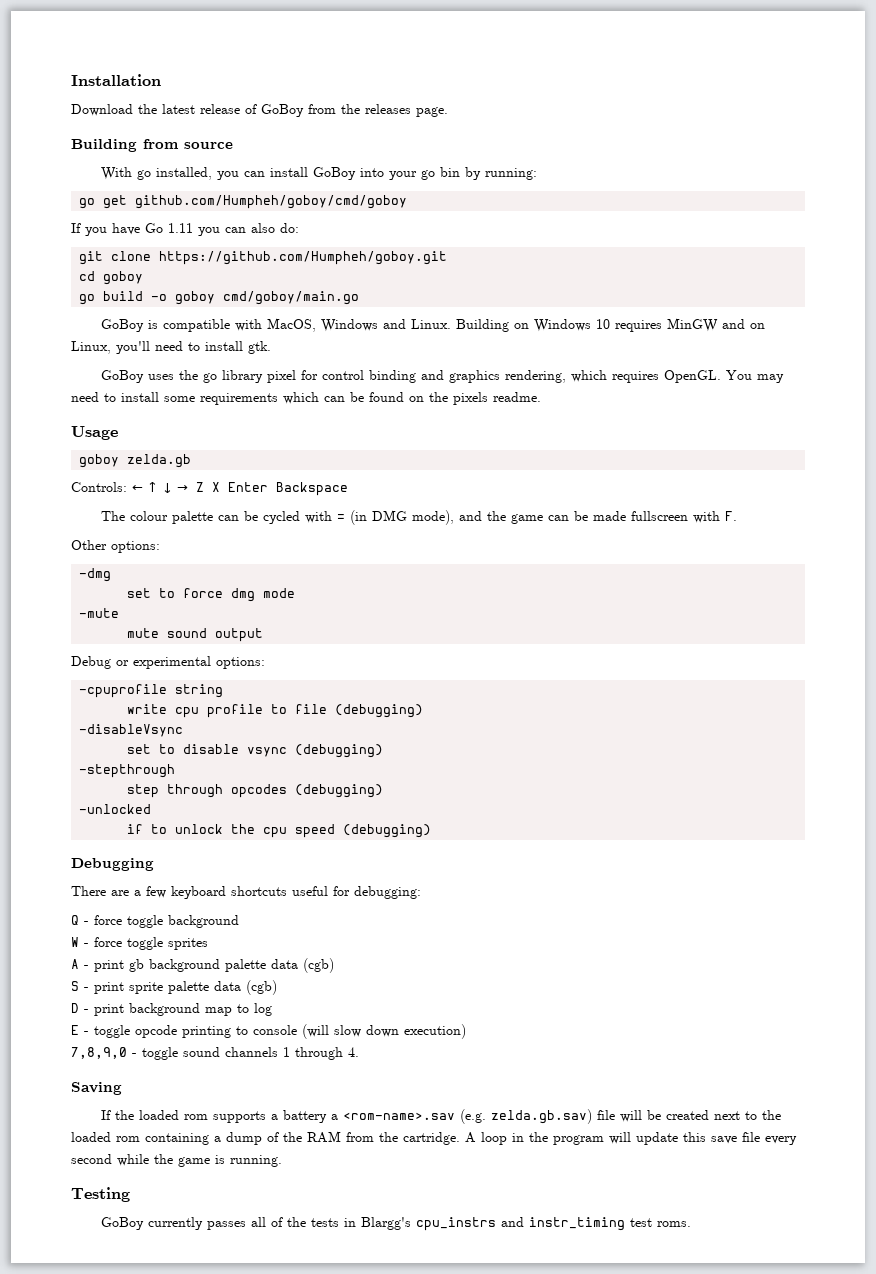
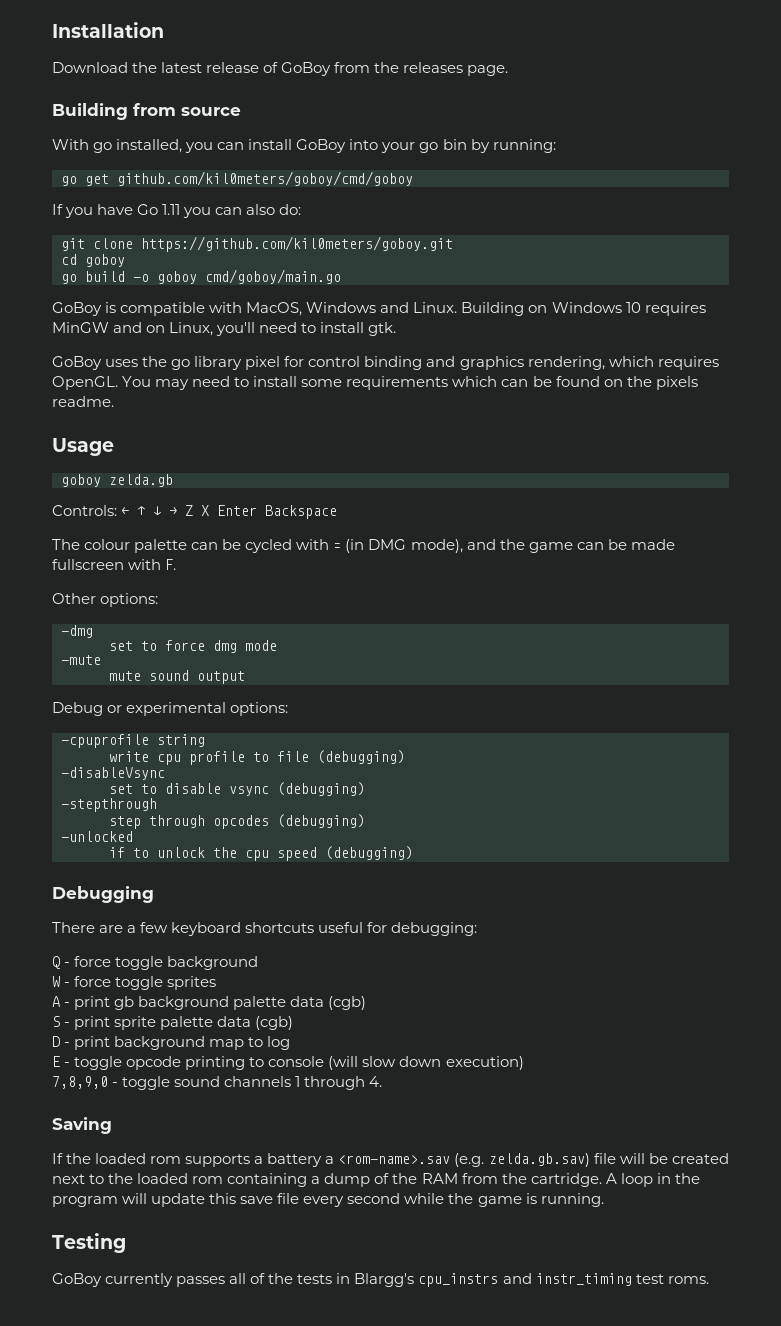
- go get github.com/Humpheh/goboy/cmd/goboy
+ go get github.com/kil0meters/goboy/cmd/goboy
- git clone https://github.com/Humpheh/goboy.git
+ git clone https://github.com/kil0meters/goboy.git

